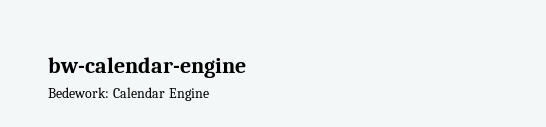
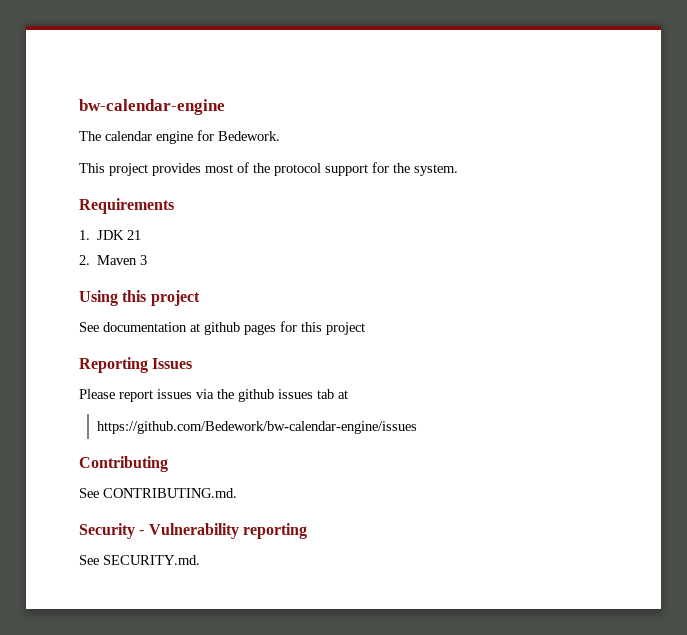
- Bedework: Calendar Engine
+ The calendar engine for Bedework.
+ This project provides most of the protocol support for the system.
+ Requirements
+ 1. JDK 21
+ 2. Maven 3
+ Using this project
+ See documentation at github pages for this project
+ Reporting Issues
+ Please report issues via the github issues tab at
+ https://github.com/Bedework/bw-calendar-engine/issues
+ Contributing
+ See CONTRIBUTING.md.
+ Security - Vulnerability reporting
+ See SECURITY.md.

